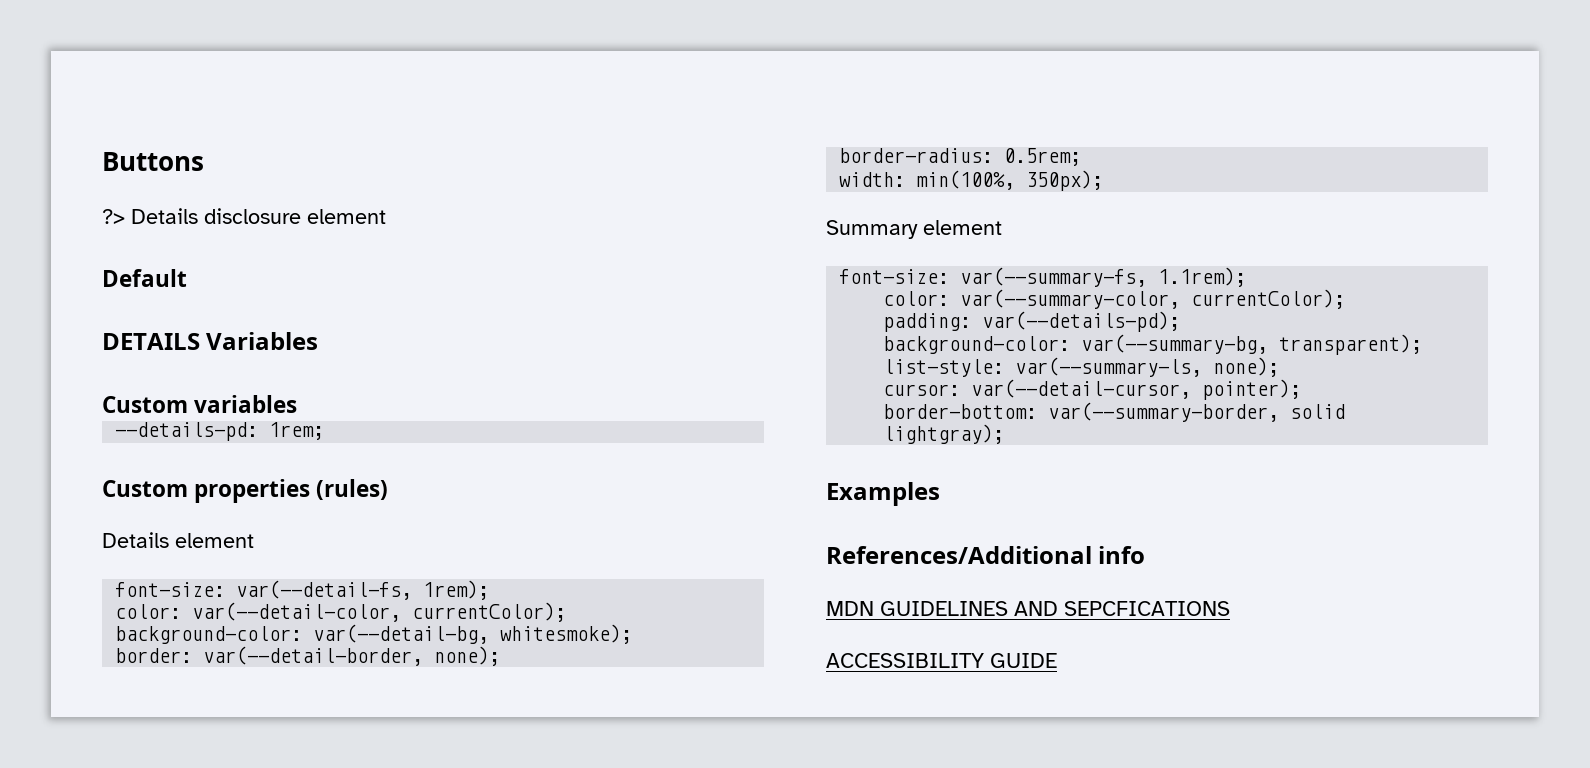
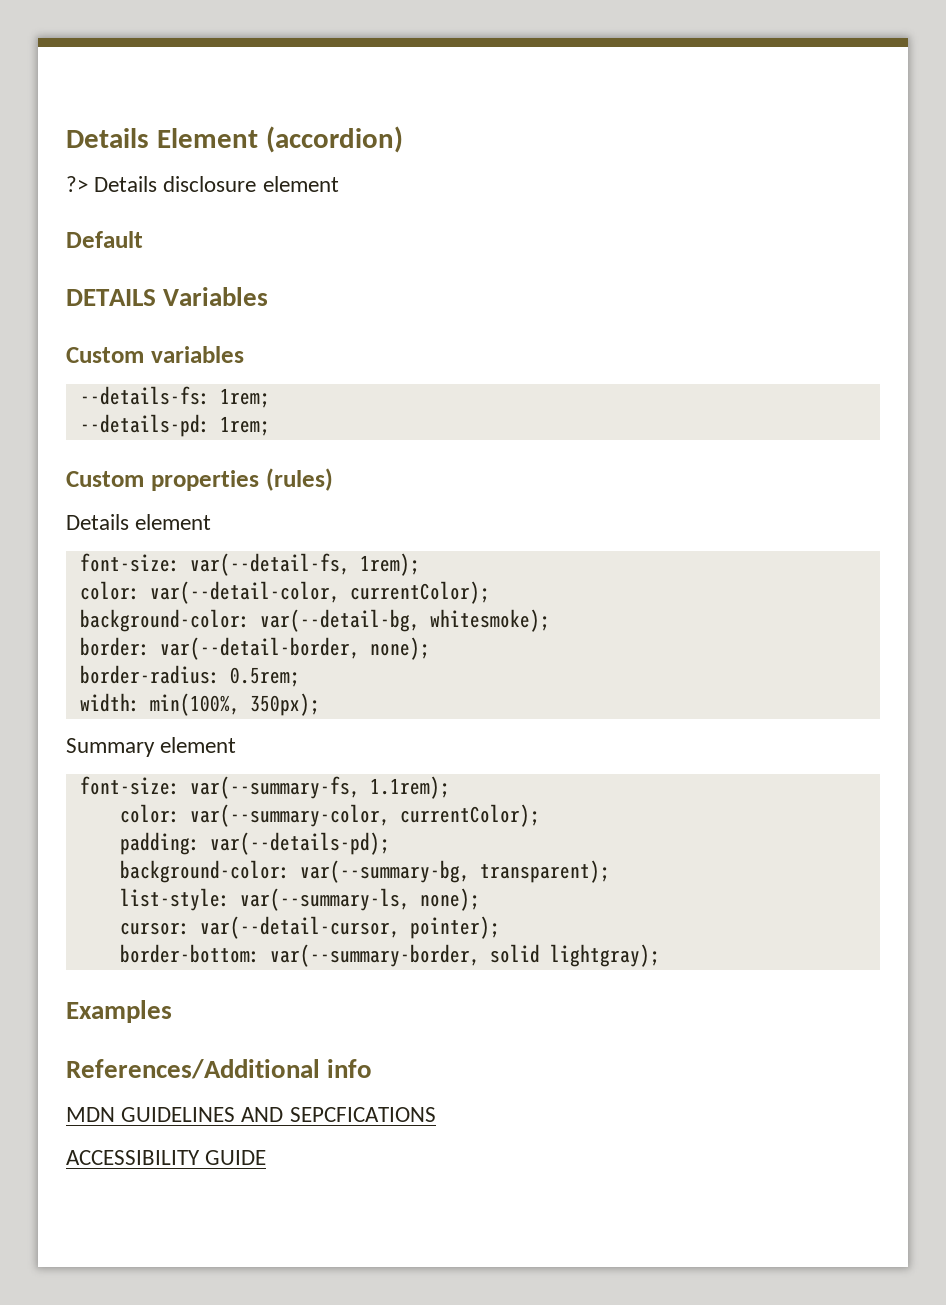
- Buttons
+ Details Element (accordion)
+ --details-fs: 1rem;

